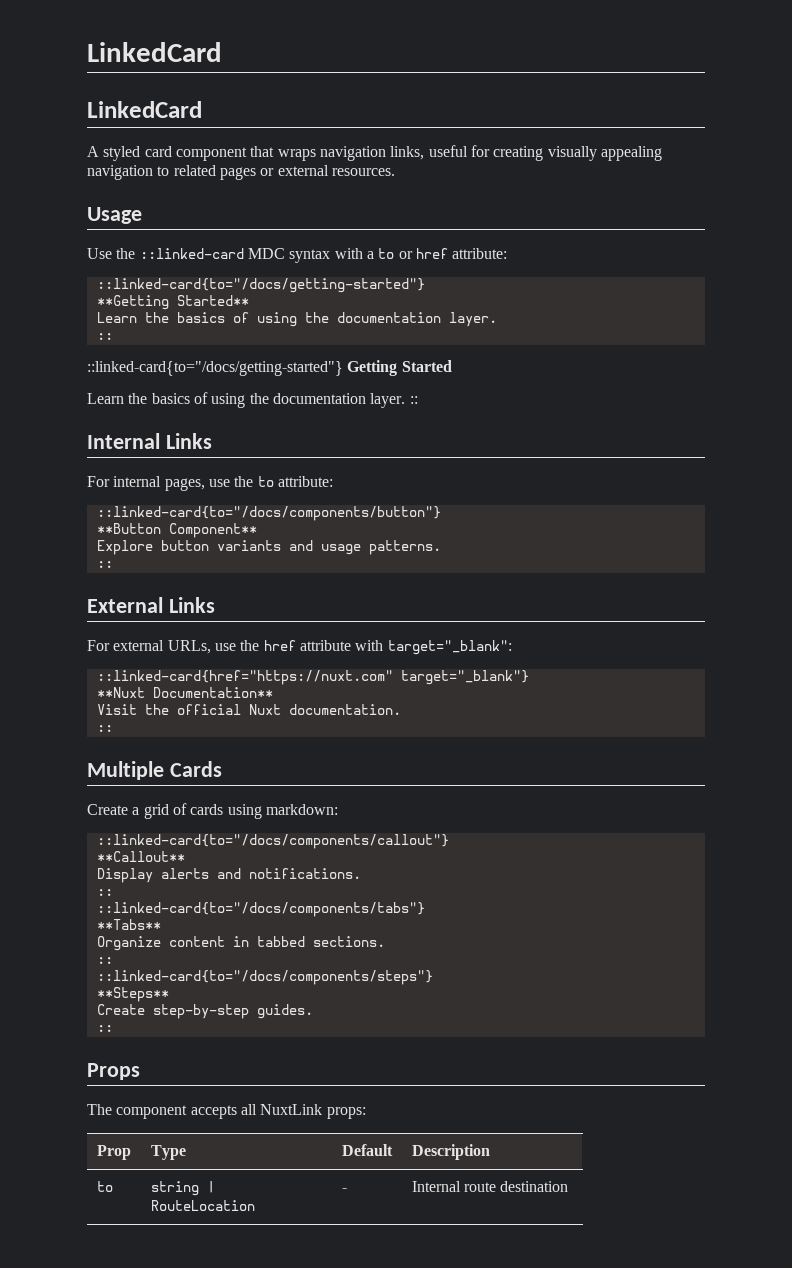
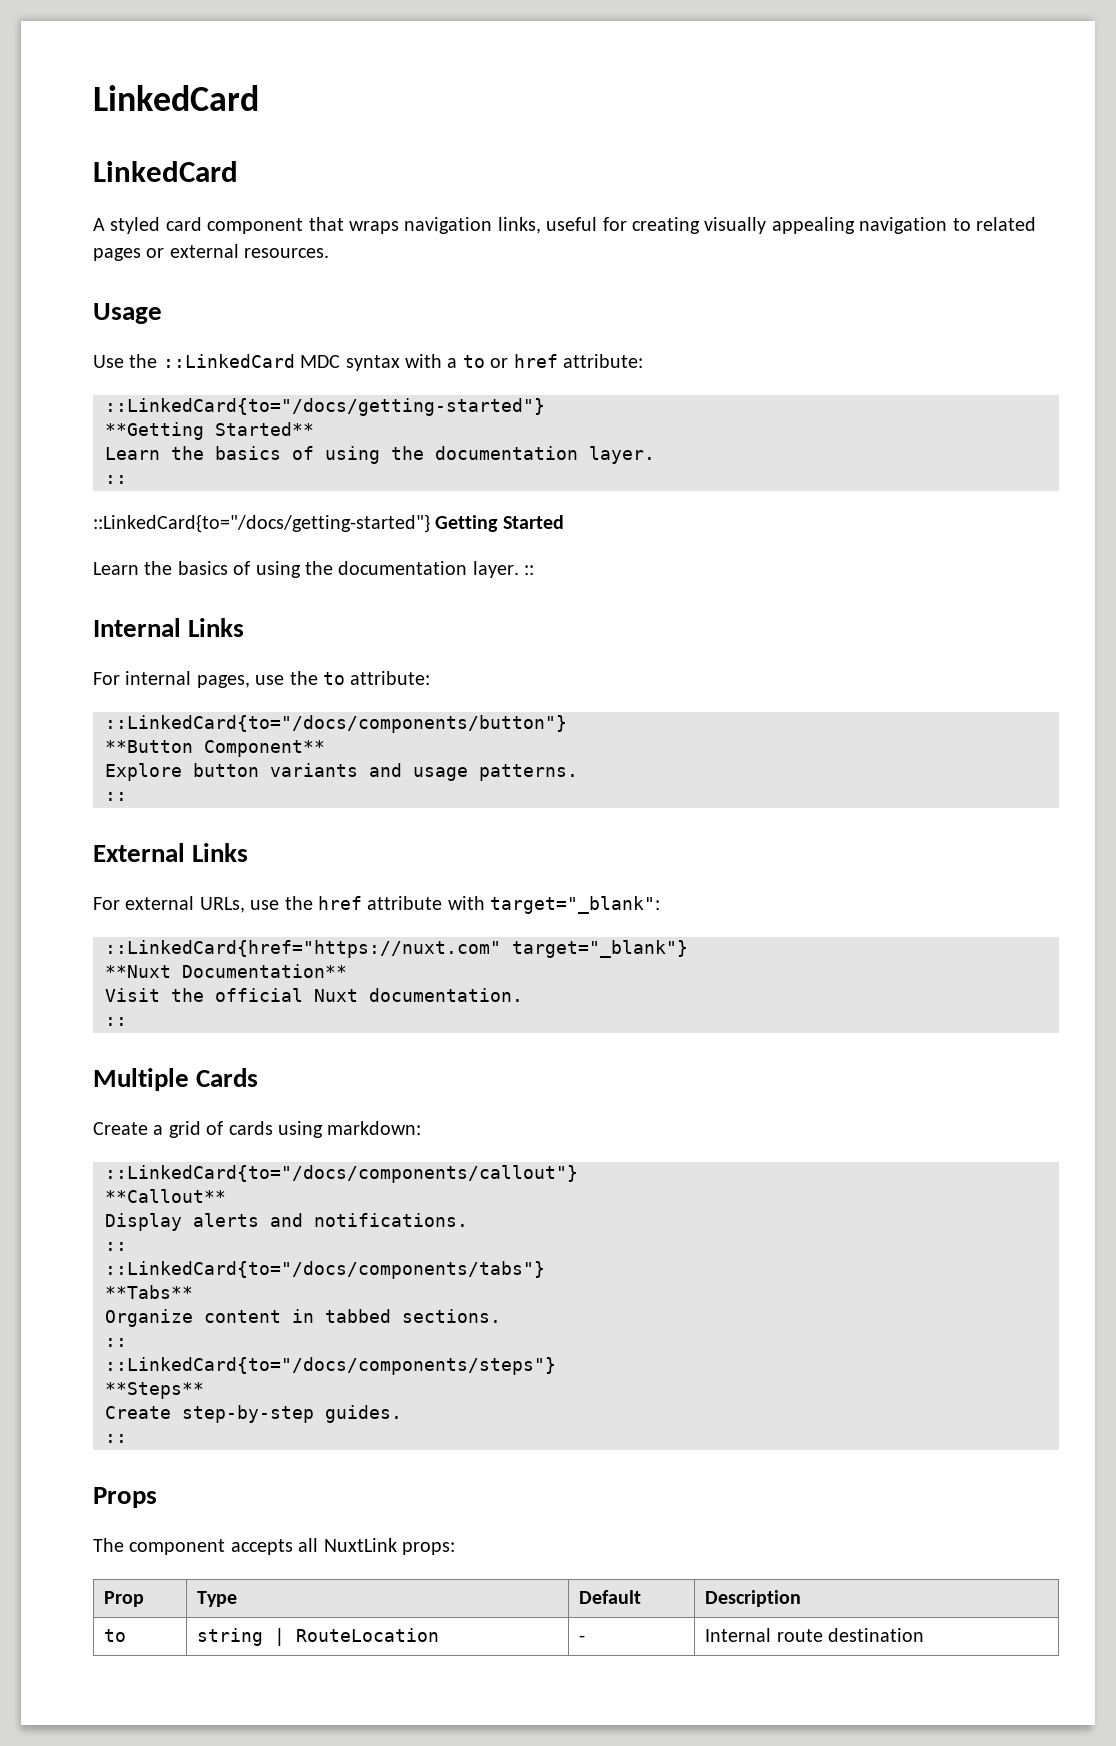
- Use the ::linked-card MDC syntax with a to or href attribute:
- ::linked-card{to="/docs/getting-started"}
+ Use the ::LinkedCard MDC syntax with a to or href attribute:
+ ::LinkedCard{to="/docs/getting-started"}
- ::linked-card{to="/docs/getting-started"} Getting Started
+ ::LinkedCard{to="/docs/getting-started"} Getting Started
- ::linked-card{to="/docs/components/button"}
+ ::LinkedCard{to="/docs/components/button"}
- ::linked-card{href="https://nuxt.com" target="_blank"}
+ ::LinkedCard{href="https://nuxt.com" target="_blank"}
- ::linked-card{to="/docs/components/callout"}
+ ::LinkedCard{to="/docs/components/callout"}
- ::linked-card{to="/docs/components/tabs"}
+ ::LinkedCard{to="/docs/components/tabs"}
- ::linked-card{to="/docs/components/steps"}
+ ::LinkedCard{to="/docs/components/steps"}

